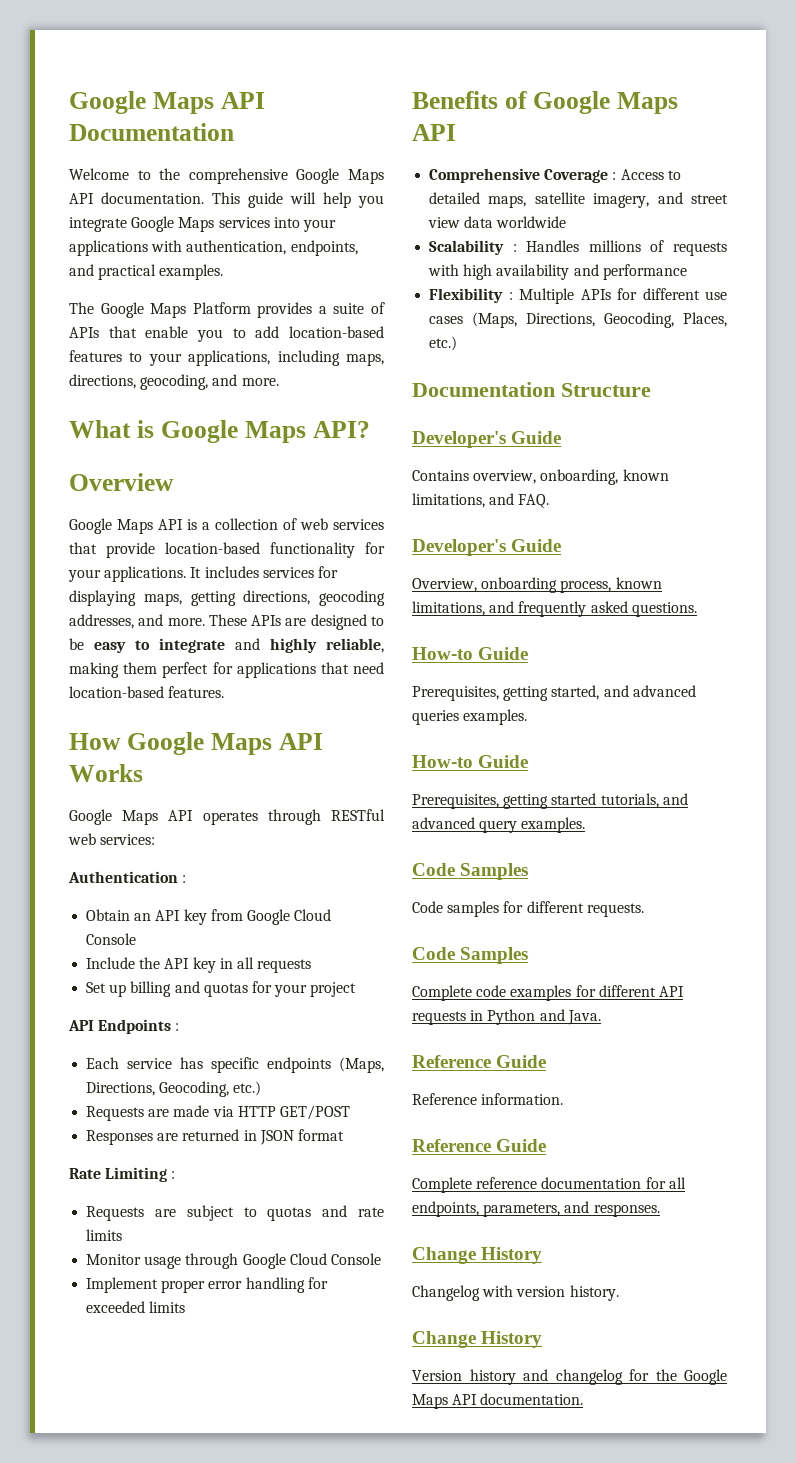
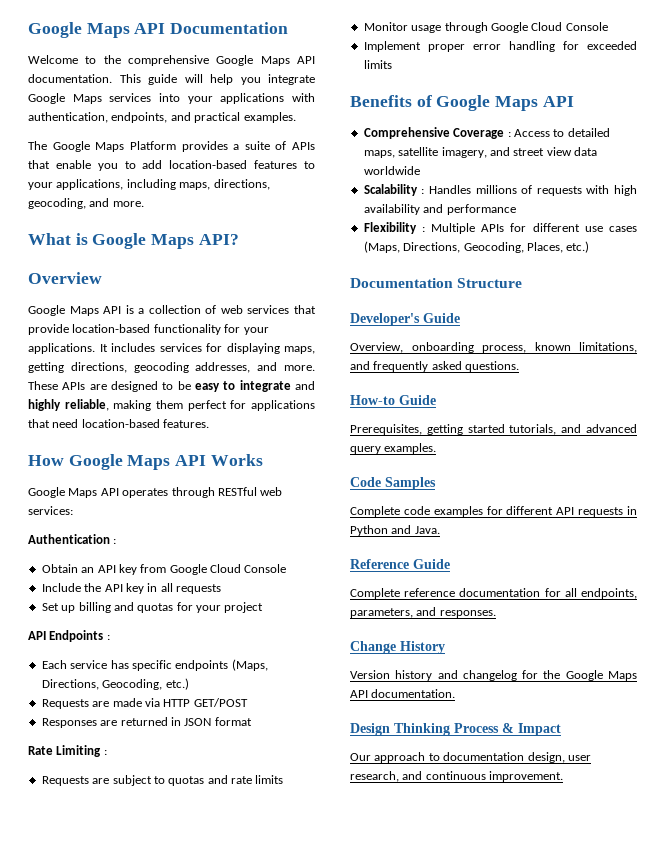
- Contains overview, onboarding, known limitations, and FAQ.
- Developer's Guide
- Prerequisites, getting started, and advanced queries examples.
- How-to Guide
- Code samples for different requests.
- Code Samples
- Reference information.
- Reference Guide
- Changelog with version history.
- Change History
+ Design Thinking Process & Impact
+ Our approach to documentation design, user research, and continuous improvement.

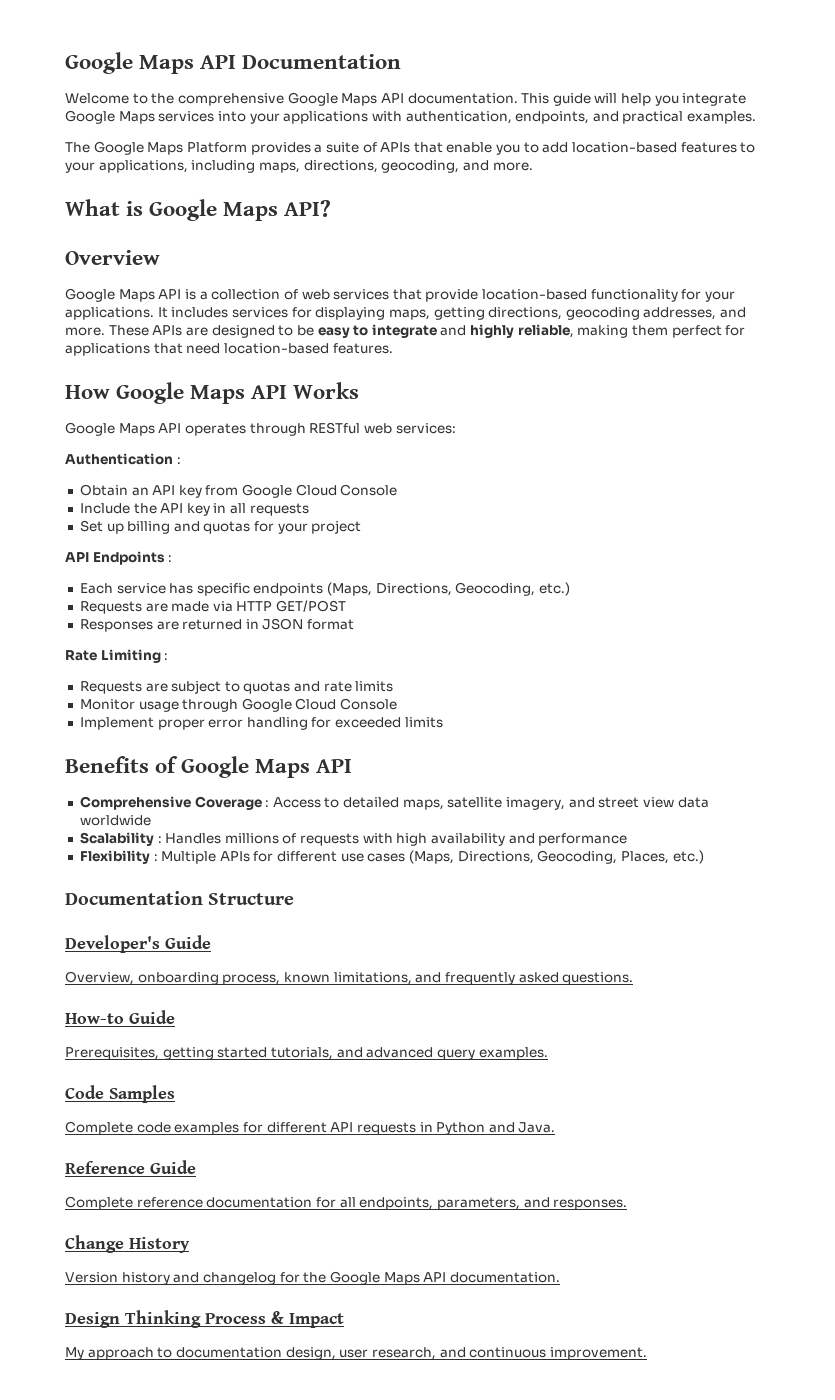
- Our approach to documentation design, user research, and continuous improvement.
+ My approach to documentation design, user research, and continuous improvement.

